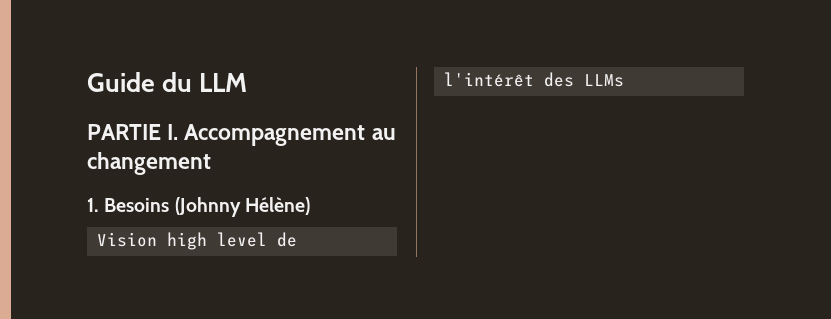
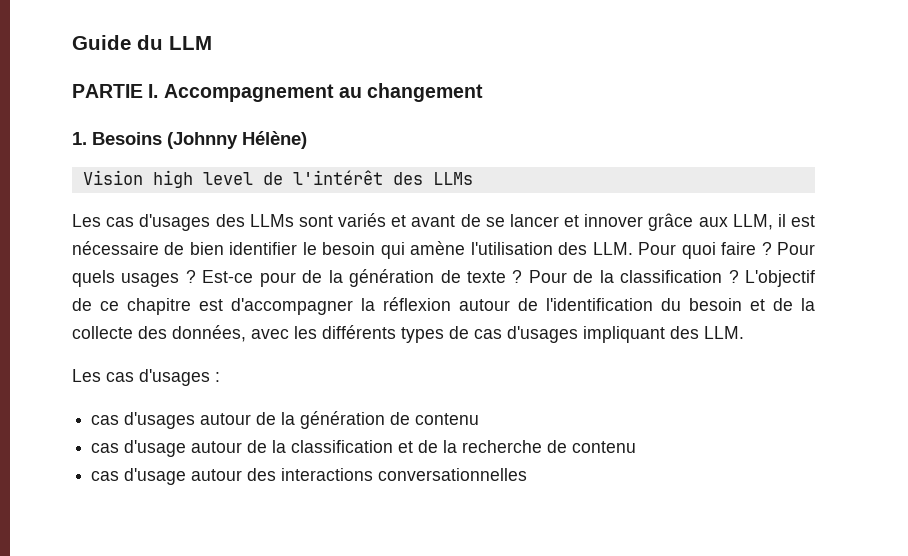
+ Les cas d'usages des LLMs sont variés et avant de se lancer et innover grâce aux LLM, il est nécessaire de bien identifier le besoin qui amène l'utilisation des LLM. Pour quoi faire ? Pour quels usages ? Est-ce pour de la génération de texte ? Pour de la classification ? L'objectif de ce chapitre est d'accompagner la réflexion autour de l'identification du besoin et de la collecte des données, avec les différents types de cas d'usages impliquant des LLM.
+ Les cas d'usages :
+ cas d'usages autour de la génération de contenu
+ cas d'usage autour de la classification et de la recherche de contenu
+ cas d'usage autour des interactions conversationnelles

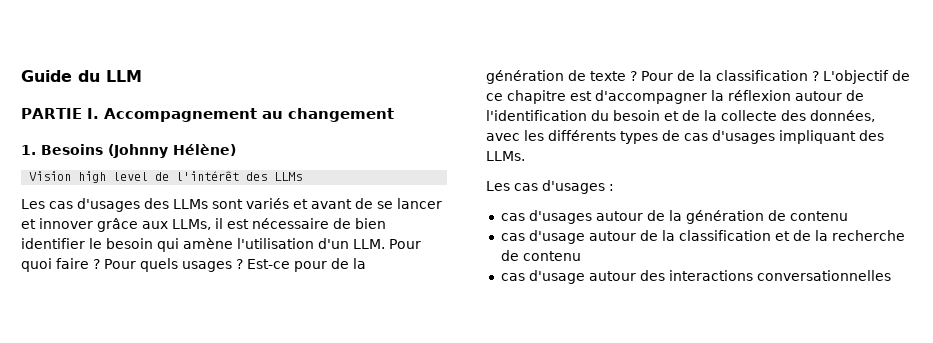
- Les cas d'usages des LLMs sont variés et avant de se lancer et innover grâce aux LLM, il est nécessaire de bien identifier le besoin qui amène l'utilisation des LLM. Pour quoi faire ?
+ Les cas d'usages des LLMs sont variés et avant de se lancer et innover grâce aux LLMs, il est nécessaire de bien identifier le besoin qui amène l'utilisation d'un LLM. Pour quoi faire ?
- L'objectif de ce chapitre est d'accompagner la réflexion autour de l'identification du besoin et de la collecte des données, avec les différents types de cas d'usages impliquant des LLM.
+ L'objectif de ce chapitre est d'accompagner la réflexion autour de l'identification du besoin et de la collecte des données, avec les différents types de cas d'usages impliquant des LLMs.

